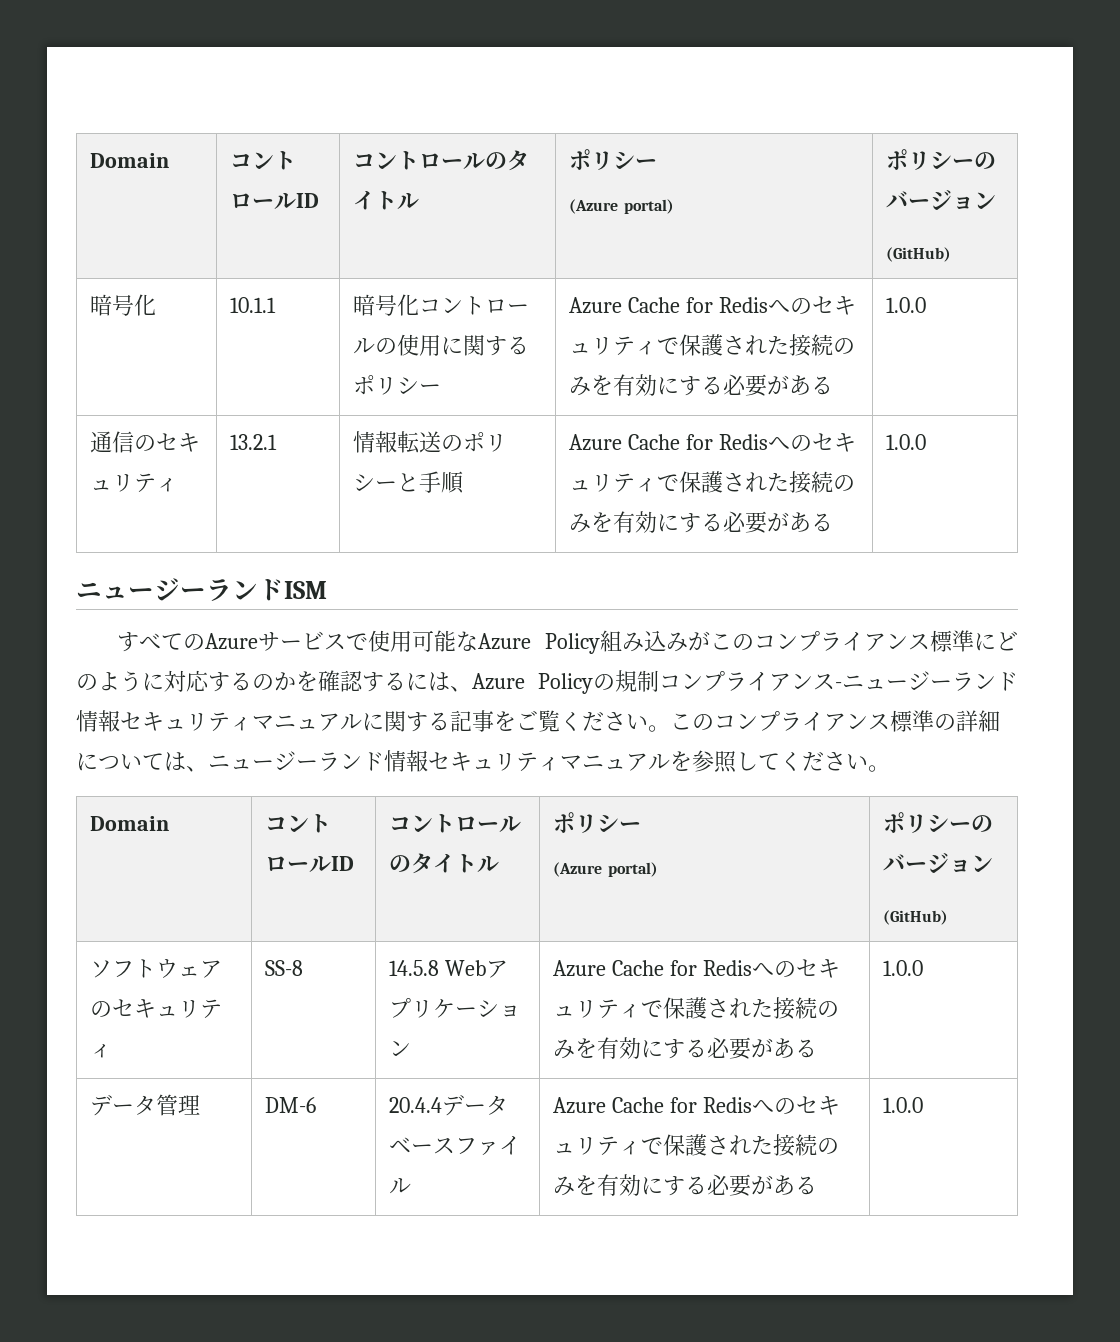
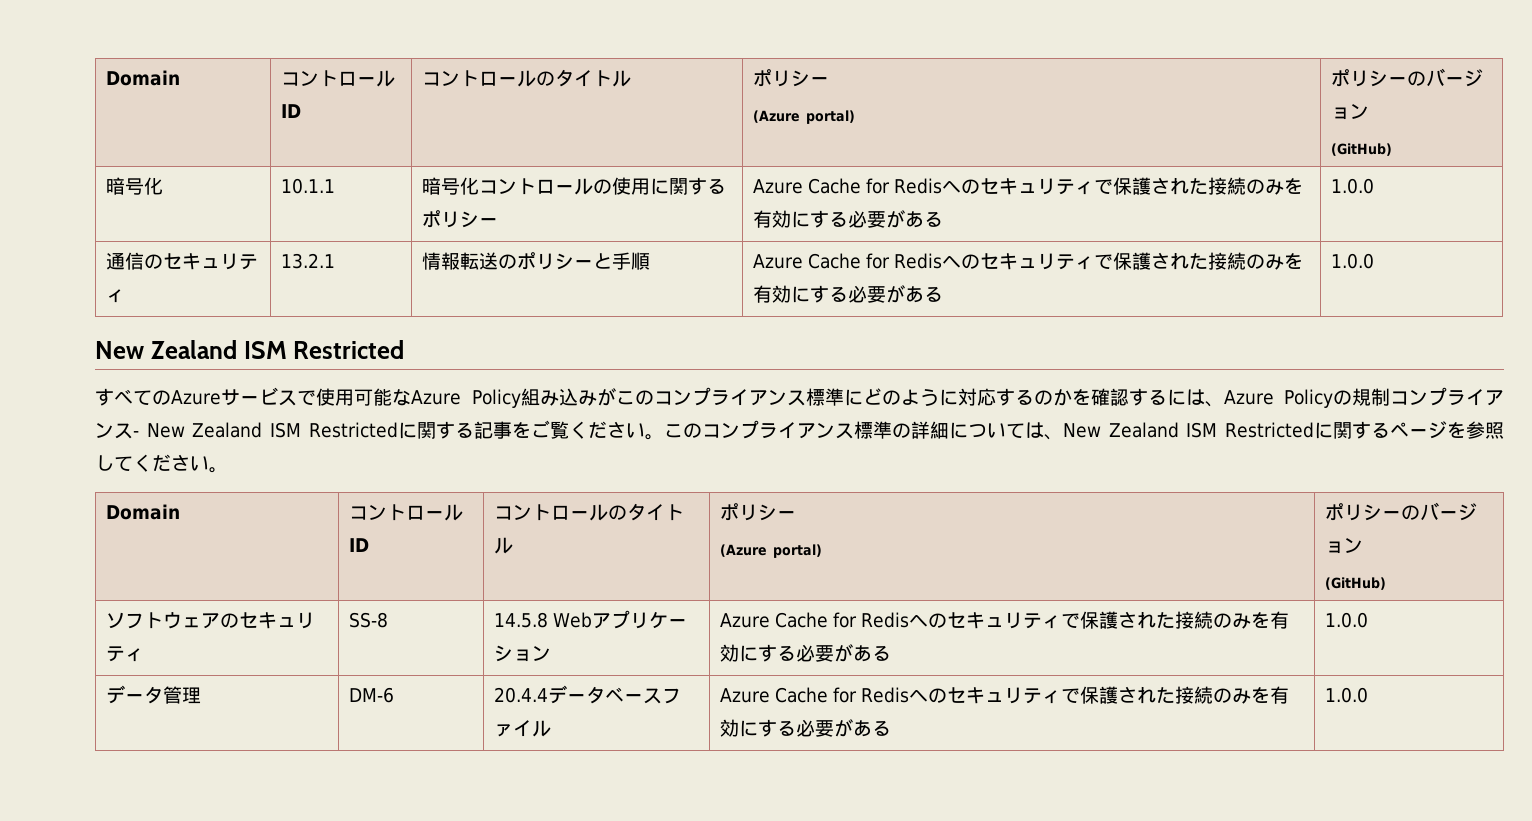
  通信のセキュリティ | 13.2.1 | 情報転送のポリシーと手順 | Azure Cache for Redisへのセキュリティで保護された接続のみを有効にする必要がある | 1.0.0
- ニュージーランドISM
+ New Zealand ISM Restricted
- すべてのAzureサービスで使用可能なAzure Policy組み込みがこのコンプライアンス標準にどのように対応するのかを確認するには、Azure Policyの規制コンプライアンス-ニュージーランド情報セキュリティマニュアルに関する記事をご覧ください。
+ すべてのAzureサービスで使用可能なAzure Policy組み込みがこのコンプライアンス標準にどのように対応するのかを確認するには、Azure Policyの規制コンプライアンス- New Zealand ISM Restrictedに関する記事をご覧ください。
- このコンプライアンス標準の詳細については、ニュージーランド情報セキュリティマニュアルを参照してください。
+ このコンプライアンス標準の詳細については、New Zealand ISM Restrictedに関するページを参照してください。

